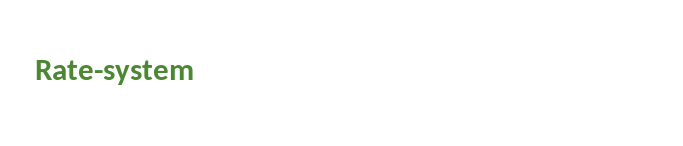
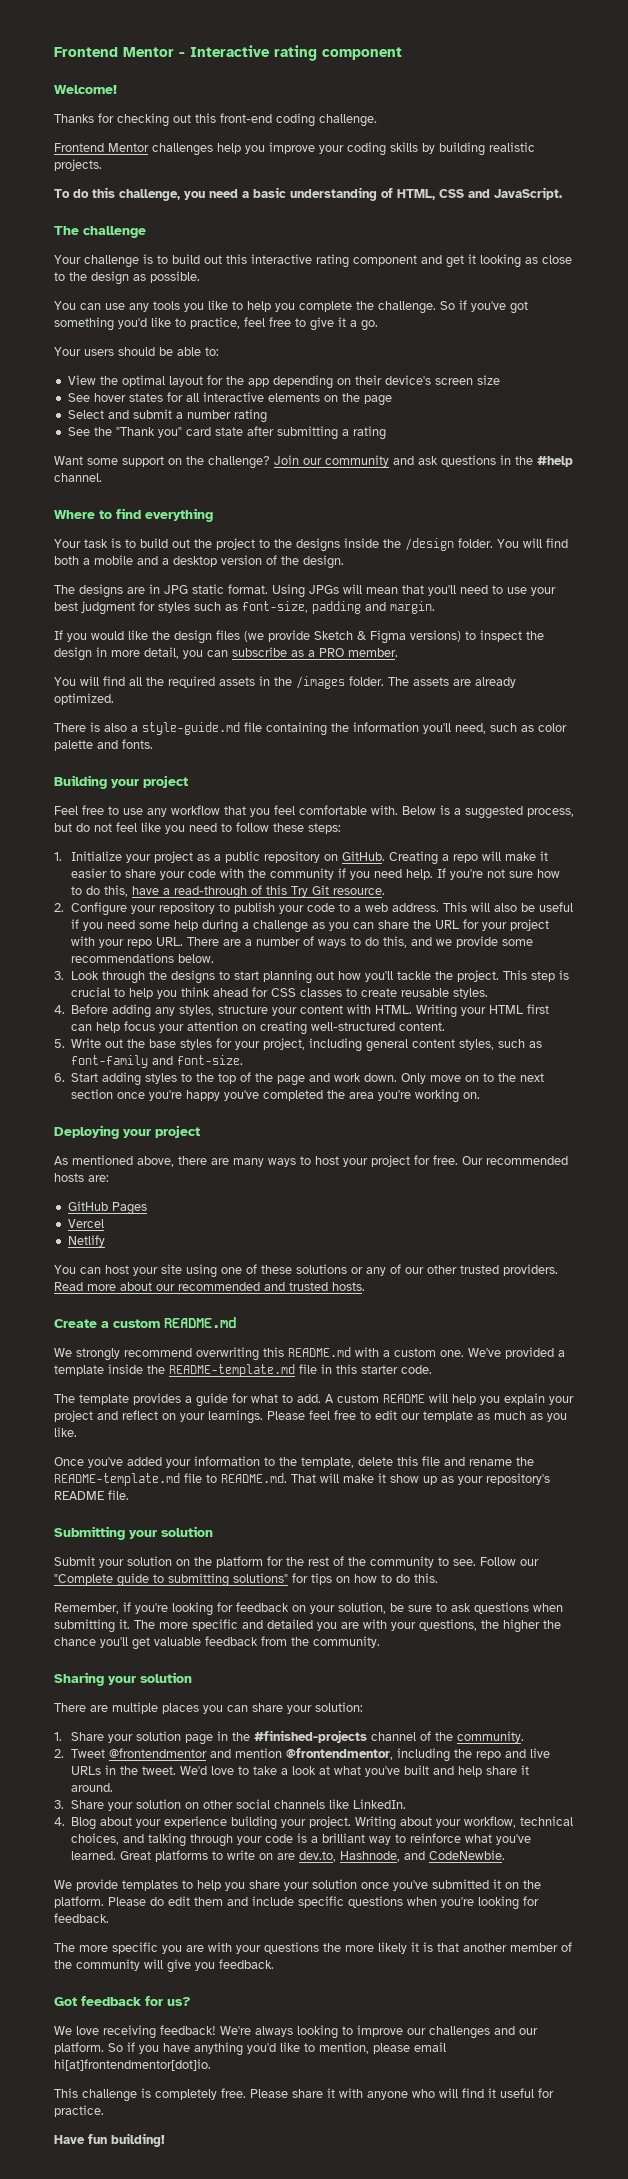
- Rate-system
+ Frontend Mentor - Interactive rating component
+ Welcome!
+ Thanks for checking out this front-end coding challenge.
+ Frontend Mentor challenges help you improve your coding skills by building realistic projects.
+ To do this challenge, you need a basic understanding of HTML, CSS and JavaScript.
+ The challenge
+ Your challenge is to build out this interactive rating component and get it looking as close to the design as possible.
+ You can use any tools you like to help you complete the challenge. So if you've got something you'd like to practice, feel free to give it a go.
+ Your users should be able to:
+ View the optimal layout for the app depending on their device's screen size
+ See hover states for all interactive elements on the page
+ Select and submit a number rating
+ See the "Thank you" card state after submitting a rating
+ Want some support on the challenge? Join our community and ask questions in the #help channel.
+ Where to find everything
+ Your task is to build out the project to the designs inside the /design folder. You will find both a mobile and a desktop version of the design.
+ The designs are in JPG static format. Using JPGs will mean that you'll need to use your best judgment for styles such as font-size, padding and margin.
+ If you would like the design files (we provide Sketch & Figma versions) to inspect the design in more detail, you can subscribe as a PRO member.
+ You will find all the required assets in the /images folder. The assets are already optimized.
+ There is also a style-guide.md file containing the information you'll need, such as color palette and fonts.
+ Building your project
+ Feel free to use any workflow that you feel comfortable with. Below is a suggested process, but do not feel like you need to follow these steps:
+ 1. Initialize your project as a public repository on GitHub. Creating a repo will make it easier to share your code with the community if you need help. If you're not sure how to do this, have a read-through of this Try Git resource.
+ 2. Configure your repository to publish your code to a web address. This will also be useful if you need some help during a challenge as you can share the URL for your project with your repo URL. There are a number of ways to do this, and we provide some recommendations below.
+ 3. Look through the designs to start planning out how you'll tackle the project. This step is crucial to help you think ahead for CSS classes to create reusable styles.
+ 4. Before adding any styles, structure your content with HTML. Writing your HTML first can help focus your attention on creating well-structured content.
+ 5. Write out the base styles for your project, including general content styles, such as font-family and font-size.
+ 6. Start adding styles to the top of the page and work down. Only move on to the next section once you're happy you've completed the area you're working on.
+ Deploying your project
+ As mentioned above, there are many ways to host your project for free. Our recommended hosts are:
+ GitHub Pages
+ Vercel
+ Netlify
+ You can host your site using one of these solutions or any of our other trusted providers. Read more about our recommended and trusted hosts.
+ Create a custom README.md
+ We strongly recommend overwriting this README.md with a custom one. We've provided a template inside the README-template.md file in this starter code.
+ The template provides a guide for what to add. A custom README will help you explain your project and reflect on your learnings. Please feel free to edit our template as much as you like.
+ Once you've added your information to the template, delete this file and rename the README-template.md file to README.md. That will make it show up as your repository's README file.
+ Submitting your solution
+ Submit your solution on the platform for the rest of the community to see. Follow our "Complete guide to submitting solutions" for tips on how to do this.
+ Remember, if you're looking for feedback on your solution, be sure to ask questions when submitting it. The more specific and detailed you are with your questions, the higher the chance you'll get valuable feedback from the community.
+ Sharing your solution
+ There are multiple places you can share your solution:
+ 1. Share your solution page in the #finished-projects channel of the community.
+ 2. Tweet @frontendmentor and mention @frontendmentor, including the repo and live URLs in the tweet. We'd love to take a look at what you've built and help share it around.
+ 3. Share your solution on other social channels like LinkedIn.
+ 4. Blog about your experience building your project. Writing about your workflow, technical choices, and talking through your code is a brilliant way to reinforce what you've learned. Great platforms to write on are dev.to, Hashnode, and CodeNewbie.
+ We provide templates to help you share your solution once you've submitted it on the platform. Please do edit them and include specific questions when you're looking for feedback.
+ The more specific you are with your questions the more likely it is that another member of the community will give you feedback.
+ Got feedback for us?
+ We love receiving feedback! We're always looking to improve our challenges and our platform. So if you have anything you'd like to mention, please email hi[at]frontendmentor[dot]io.
+ This challenge is completely free. Please share it with anyone who will find it useful for practice.
+ Have fun building!

